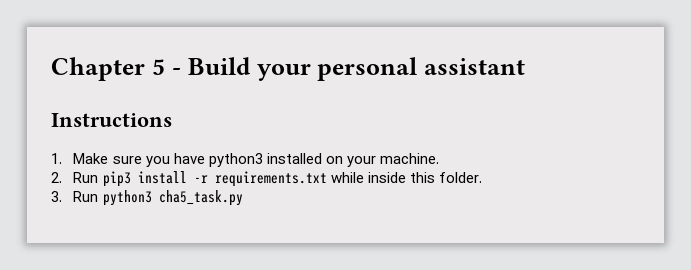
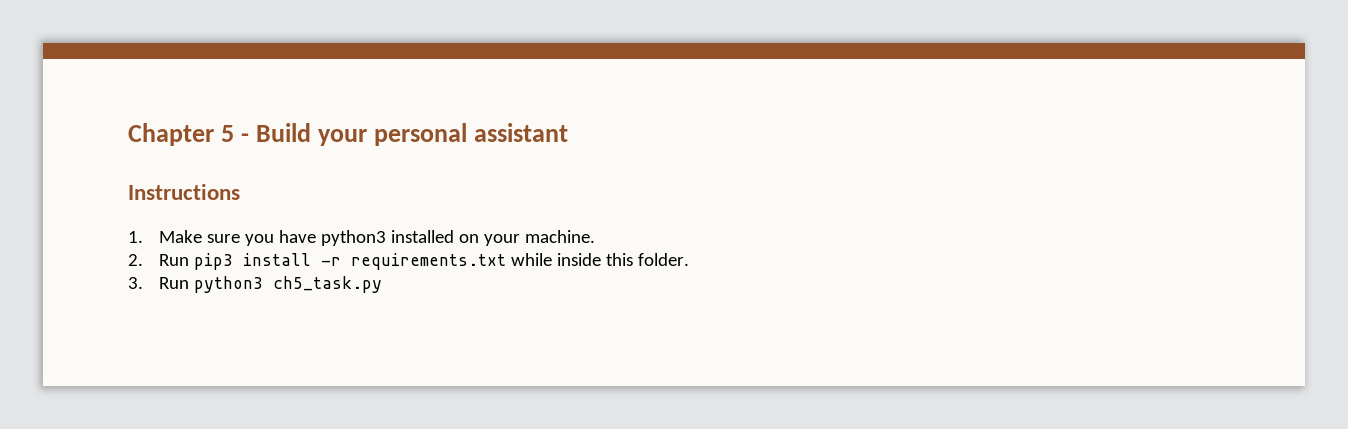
- 3. Run python3 cha5_task.py
+ 3. Run python3 ch5_task.py

